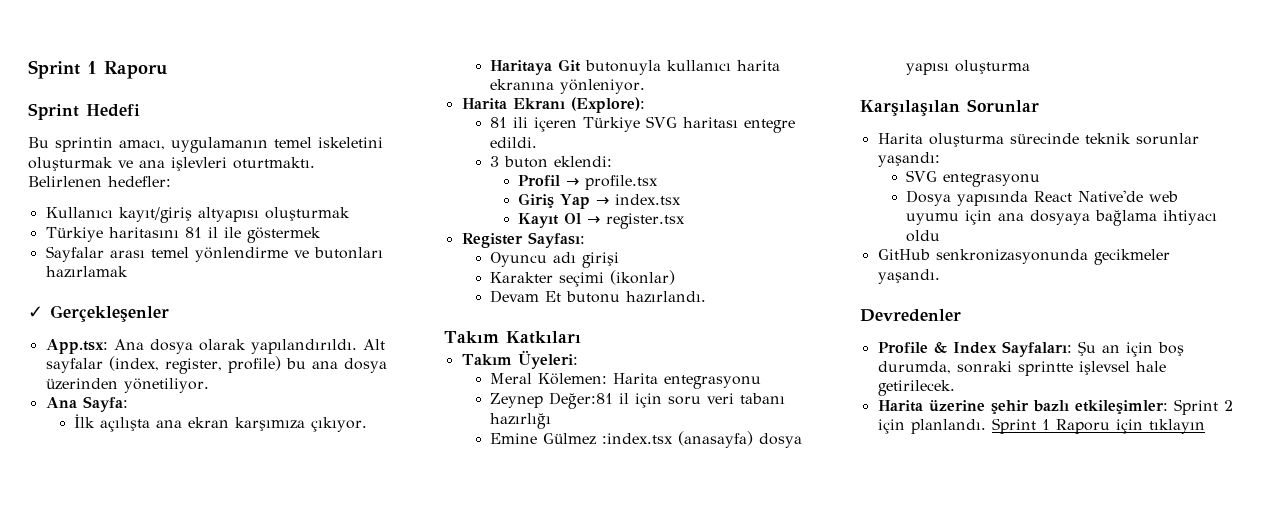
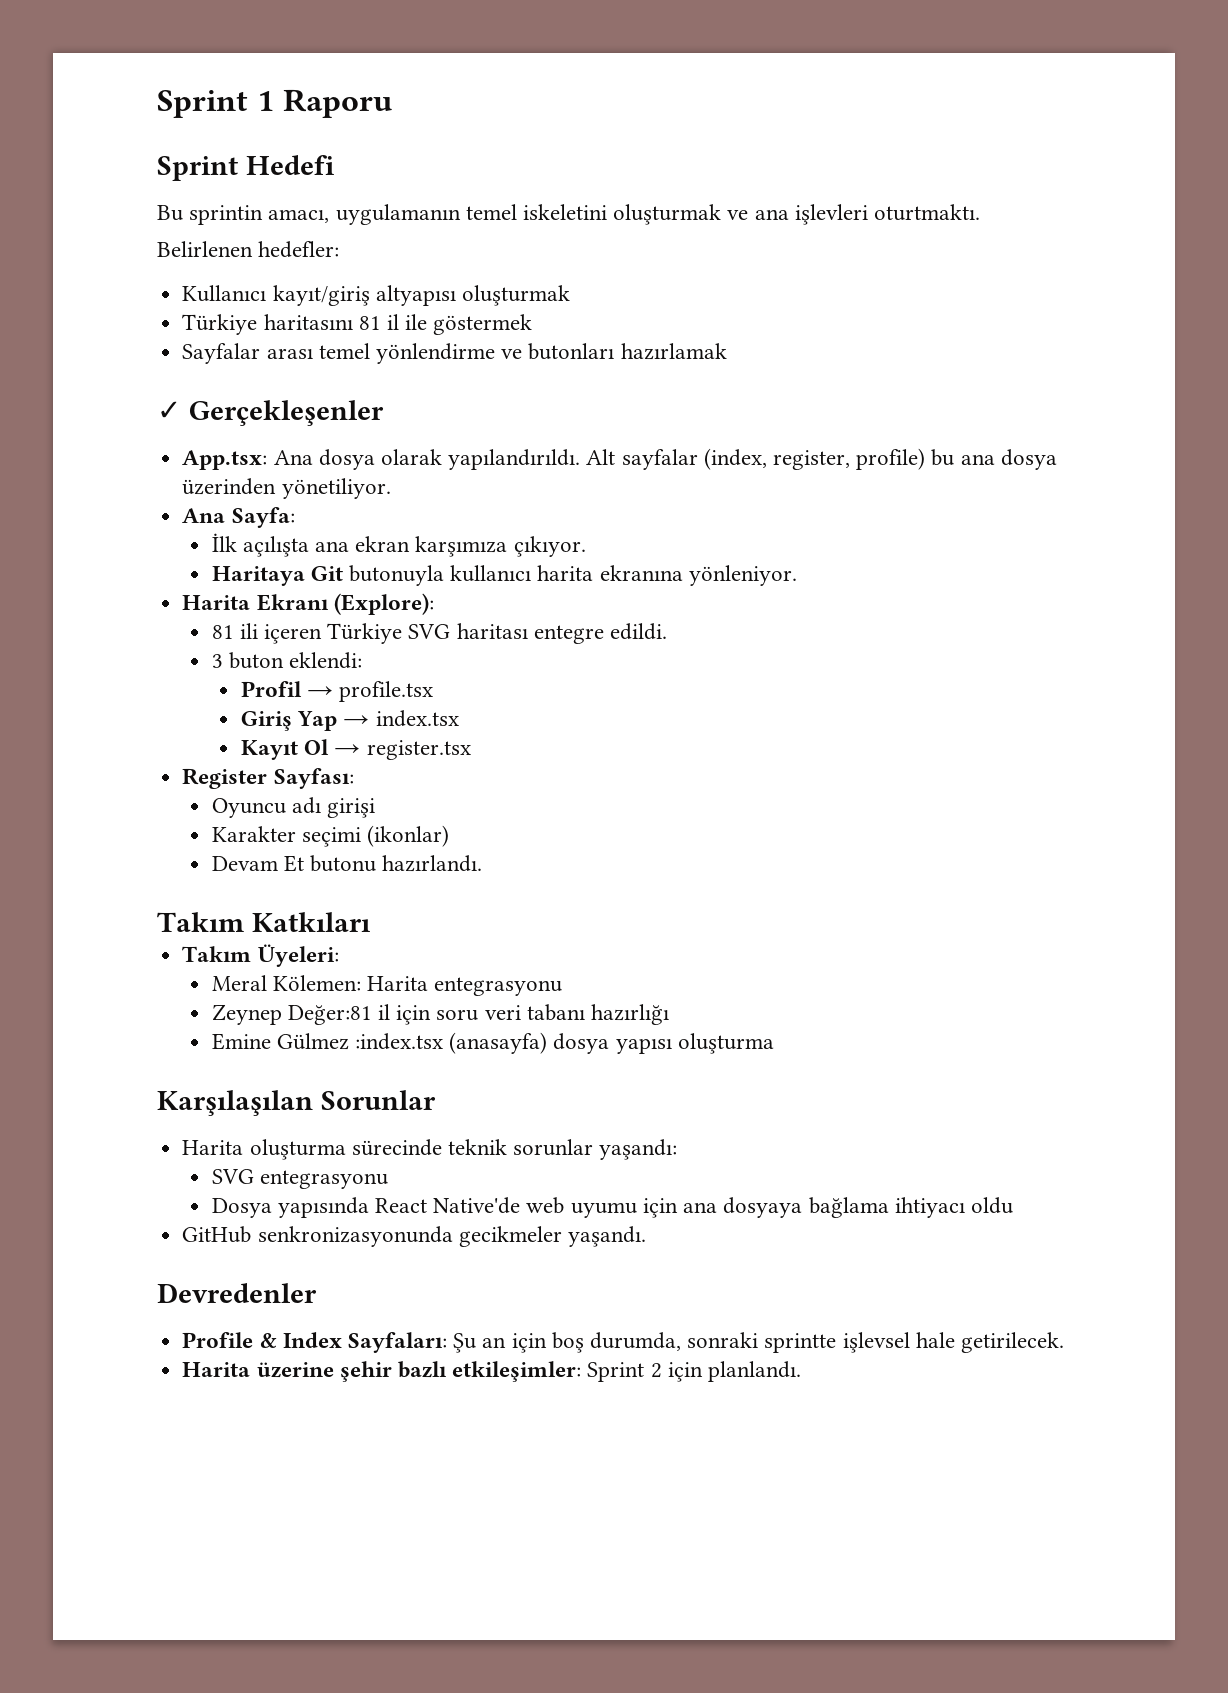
- Sprint 1 Raporu için tıklayın

